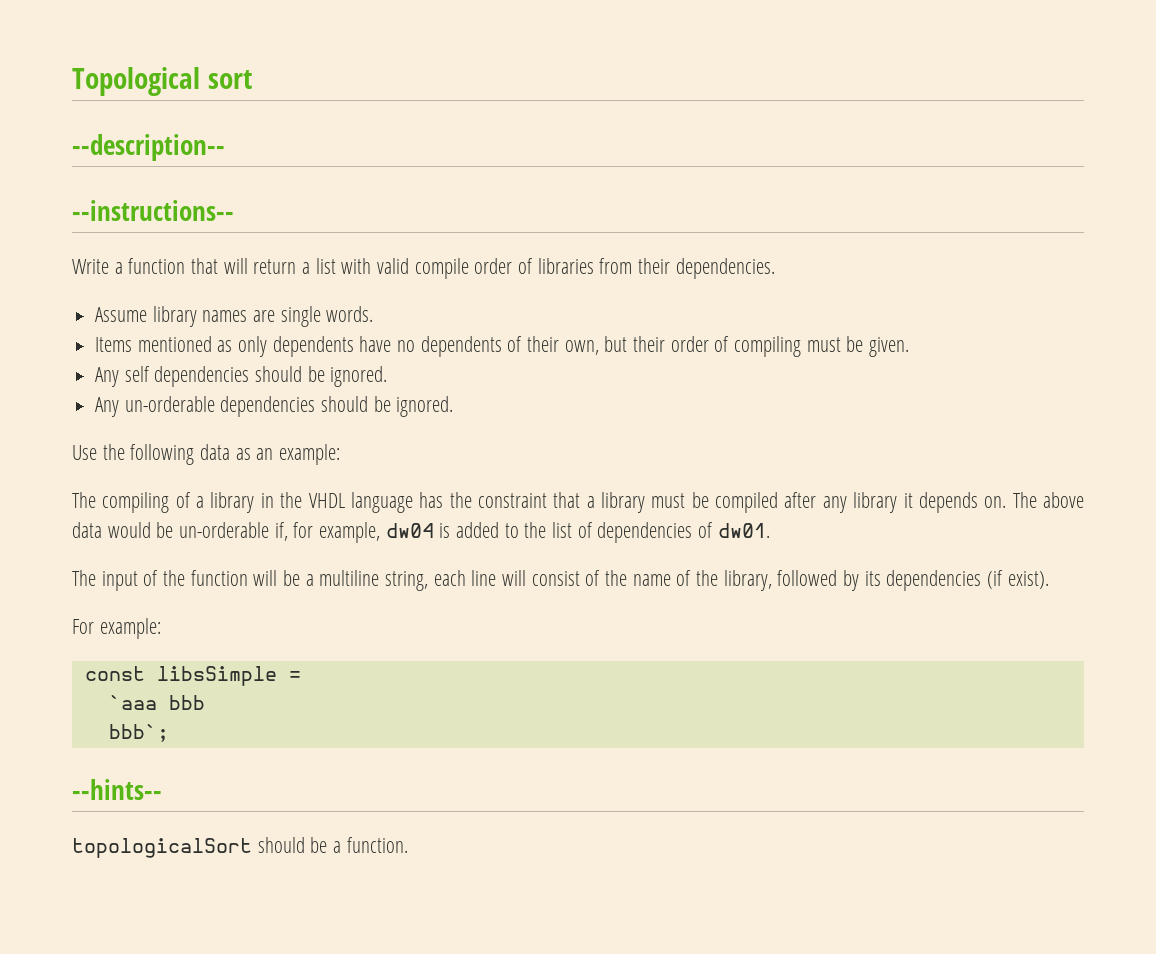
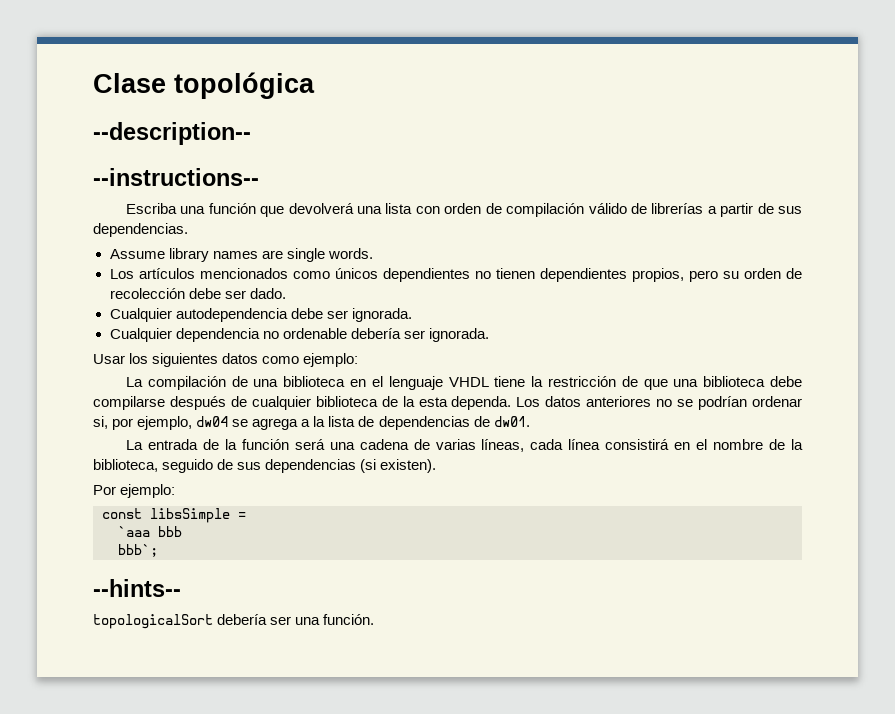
- Topological sort
+ Clase topológica
- Write a function that will return a list with valid compile order of libraries from their dependencies.
+ Escriba una función que devolverá una lista con orden de compilación válido de librerías a partir de sus dependencias.
- Items mentioned as only dependents have no dependents of their own, but their order of compiling must be given.
- Any self dependencies should be ignored.
- Any un-orderable dependencies should be ignored.
- Use the following data as an example:
- The compiling of a library in the VHDL language has the constraint that a library must be compiled after any library it depends on. The above data would be un-orderable if, for example, dw04 is added to the list of dependencies of dw01.
- The input of the function will be a multiline string, each line will consist of the name of the library, followed by its dependencies (if exist).
- For example:
+ Los artículos mencionados como únicos dependientes no tienen dependientes propios, pero su orden de recolección debe ser dado.
+ Cualquier autodependencia debe ser ignorada.
+ Cualquier dependencia no ordenable debería ser ignorada.
+ Usar los siguientes datos como ejemplo:
+ La compilación de una biblioteca en el lenguaje VHDL tiene la restricción de que una biblioteca debe compilarse después de cualquier biblioteca de la esta dependa. Los datos anteriores no se podrían ordenar si, por ejemplo, dw04 se agrega a la lista de dependencias de dw01.
+ La entrada de la función será una cadena de varias líneas, cada línea consistirá en el nombre de la biblioteca, seguido de sus dependencias (si existen).
+ Por ejemplo:
- topologicalSort should be a function.
+ topologicalSort debería ser una función.

